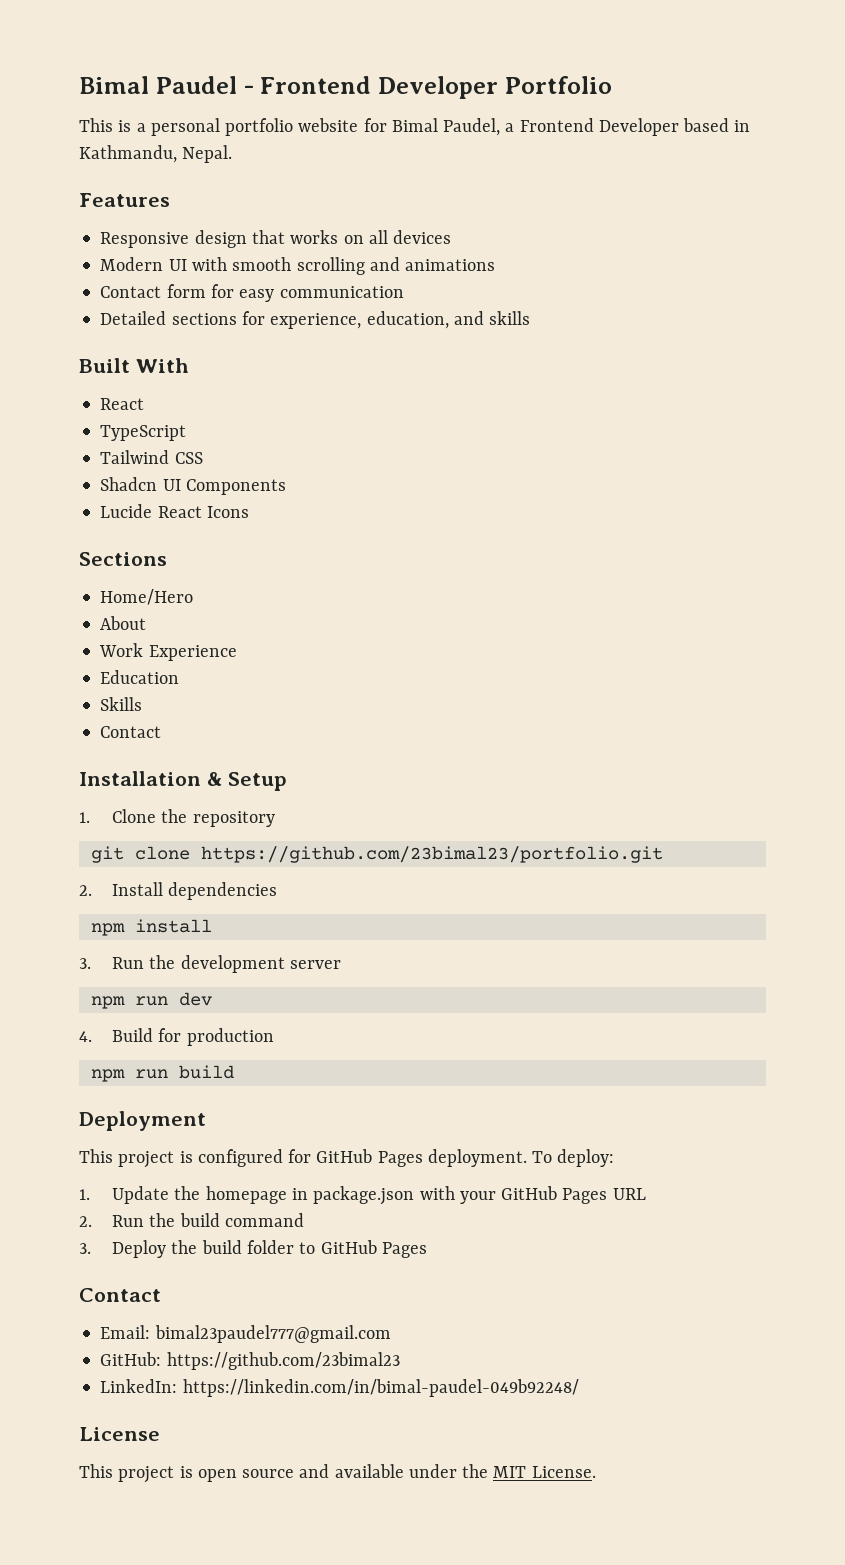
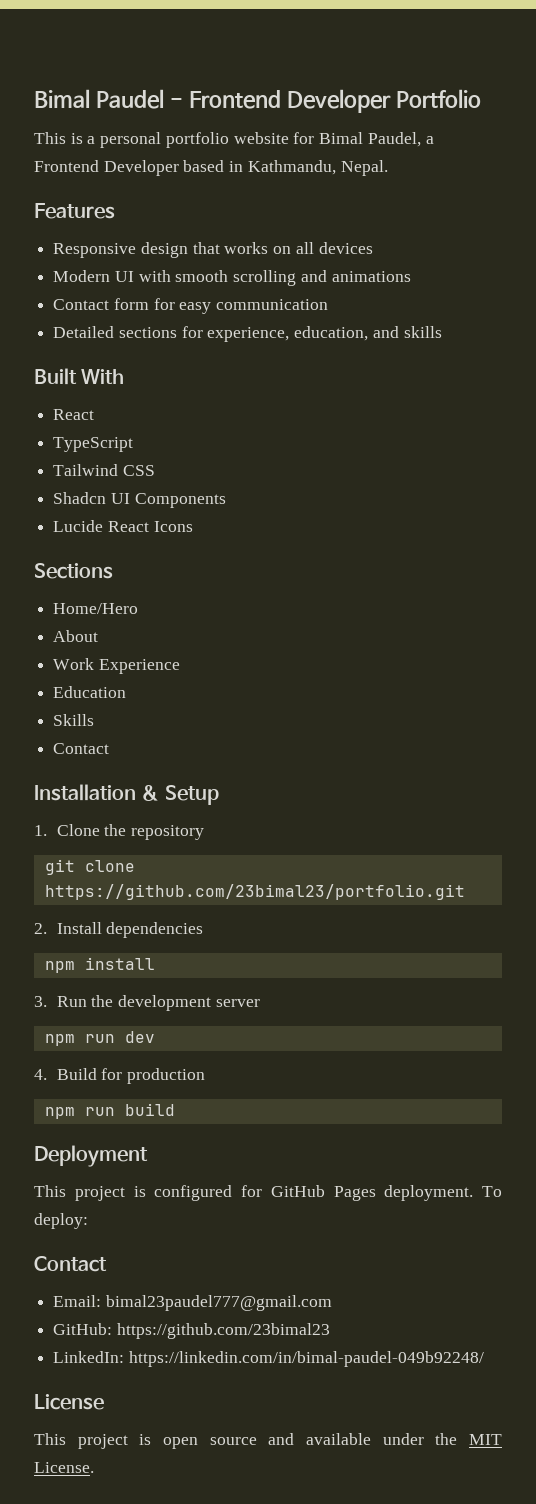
- 1. Update the homepage in package.json with your GitHub Pages URL
- 2. Run the build command
- 3. Deploy the build folder to GitHub Pages

